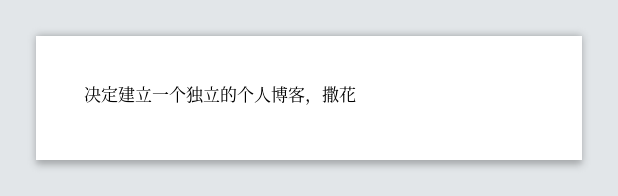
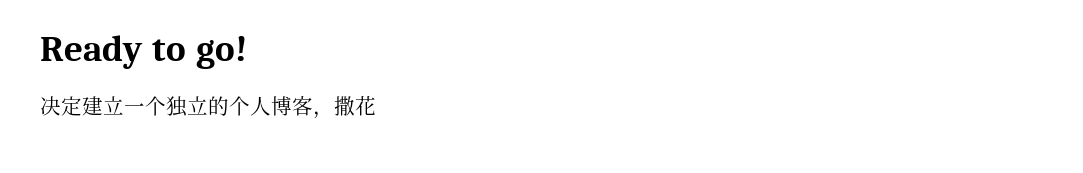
+ Ready to go!

